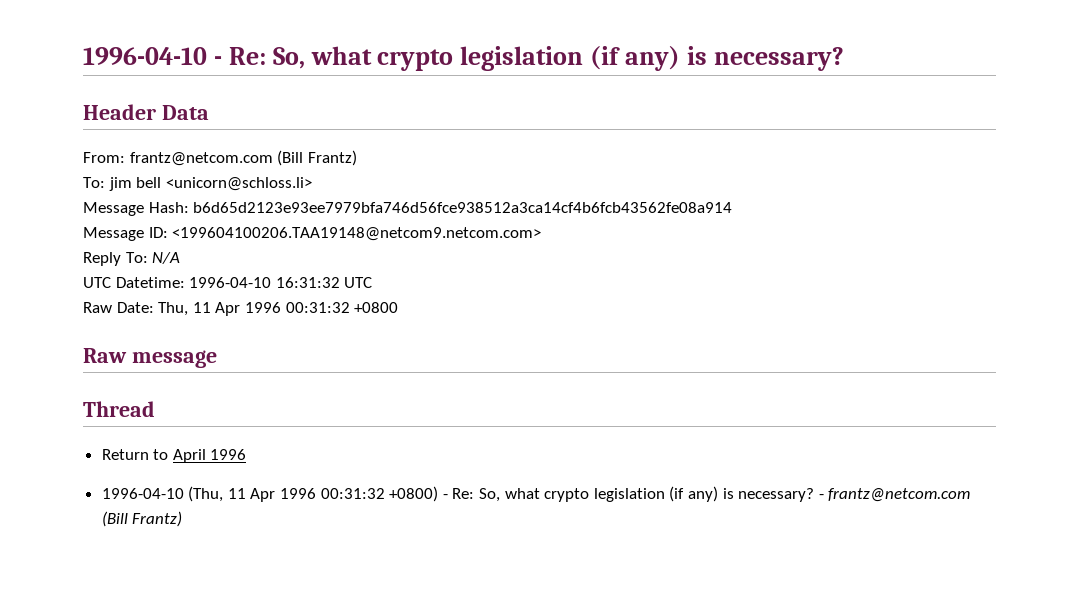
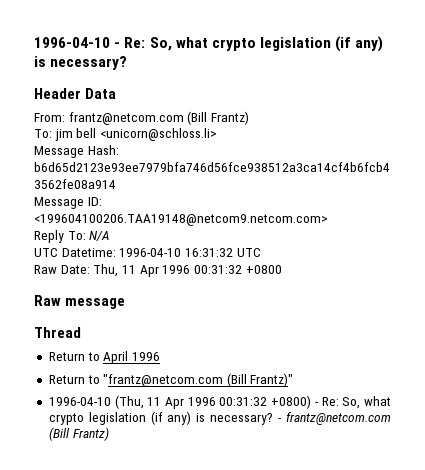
+ Return to "frantz@netcom.com (Bill Frantz)"

